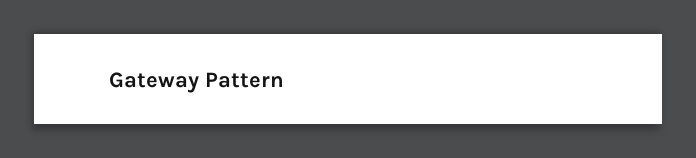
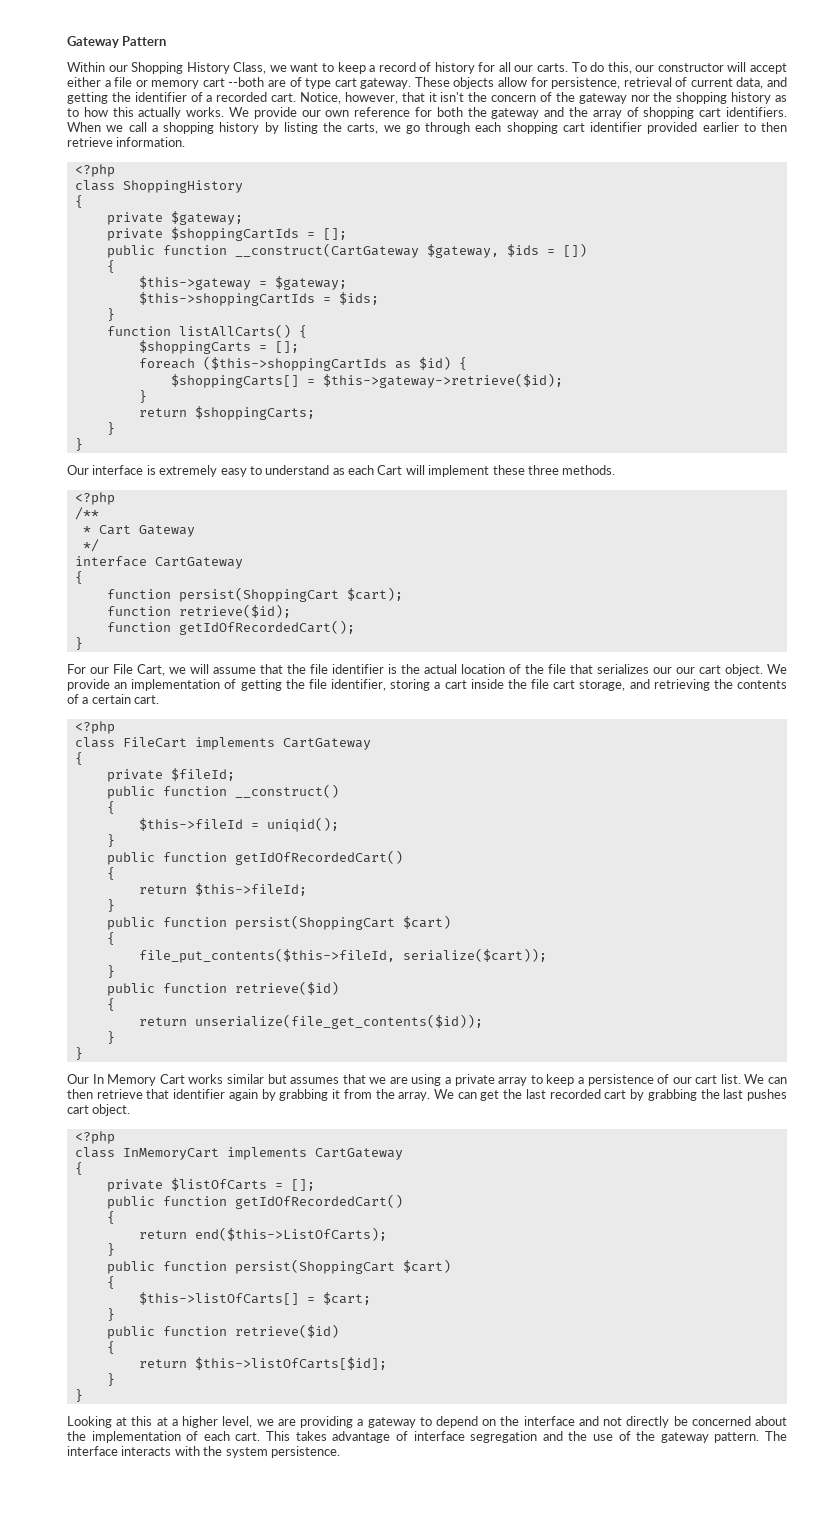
+ Within our Shopping History Class, we want to keep a record of history for all our carts. To do this, our constructor will accept either a file or memory cart --both are of type cart gateway. These objects allow for persistence, retrieval of current data, and getting the identifier of a recorded cart. Notice, however, that it isn't the concern of the gateway nor the shopping history as to how this actually works. We provide our own reference for both the gateway and the array of shopping cart identifiers. When we call a shopping history by listing the carts, we go through each shopping cart identifier provided earlier to then retrieve information.
+ <?php
+ class ShoppingHistory
+ {
+ private $gateway;
+ private $shoppingCartIds = [];
+ public function __construct(CartGateway $gateway, $ids = [])
+ {
+ $this->gateway = $gateway;
+ $this->shoppingCartIds = $ids;
+ }
+ function listAllCarts() {
+ $shoppingCarts = [];
+ foreach ($this->shoppingCartIds as $id) {
+ $shoppingCarts[] = $this->gateway->retrieve($id);
+ }
+ return $shoppingCarts;
+ }
+ }
+ Our interface is extremely easy to understand as each Cart will implement these three methods.
+ <?php
+ /**
+ * Cart Gateway
+ */
+ interface CartGateway
+ {
+ function persist(ShoppingCart $cart);
+ function retrieve($id);
+ function getIdOfRecordedCart();
+ }
+ For our File Cart, we will assume that the file identifier is the actual location of the file that serializes our our cart object. We provide an implementation of getting the file identifier, storing a cart inside the file cart storage, and retrieving the contents of a certain cart.
+ <?php
+ class FileCart implements CartGateway
+ {
+ private $fileId;
+ public function __construct()
+ {
+ $this->fileId = uniqid();
+ }
+ public function getIdOfRecordedCart()
+ {
+ return $this->fileId;
+ }
+ public function persist(ShoppingCart $cart)
+ {
+ file_put_contents($this->fileId, serialize($cart));
+ }
+ public function retrieve($id)
+ {
+ return unserialize(file_get_contents($id));
+ }
+ }
+ Our In Memory Cart works similar but assumes that we are using a private array to keep a persistence of our cart list. We can then retrieve that identifier again by grabbing it from the array. We can get the last recorded cart by grabbing the last pushes cart object.
+ <?php
+ class InMemoryCart implements CartGateway
+ {
+ private $listOfCarts = [];
+ public function getIdOfRecordedCart()
+ {
+ return end($this->ListOfCarts);
+ }
+ public function persist(ShoppingCart $cart)
+ {
+ $this->listOfCarts[] = $cart;
+ }
+ public function retrieve($id)
+ {
+ return $this->listOfCarts[$id];
+ }
+ }
+ Looking at this at a higher level, we are providing a gateway to depend on the interface and not directly be concerned about the implementation of each cart. This takes advantage of interface segregation and the use of the gateway pattern. The interface interacts with the system persistence.

